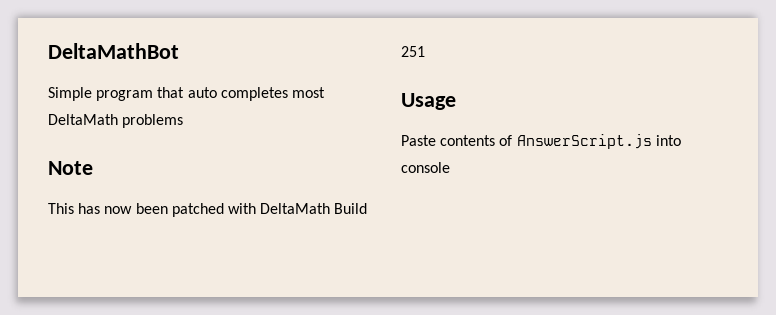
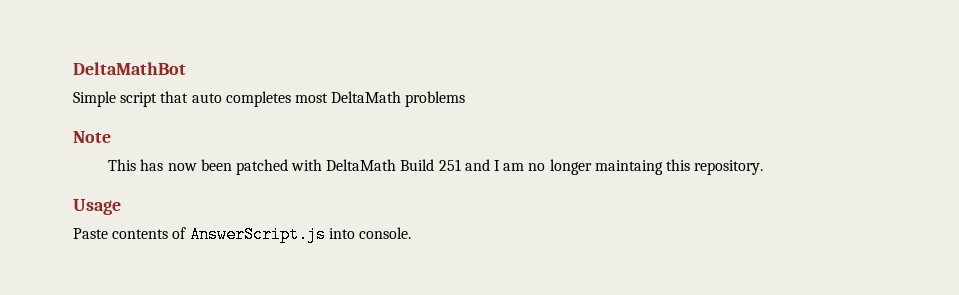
- Simple program that auto completes most DeltaMath problems
+ Simple script that auto completes most DeltaMath problems
- This has now been patched with DeltaMath Build 251
+ This has now been patched with DeltaMath Build 251 and I am no longer maintaing this repository.
- Paste contents of AnswerScript.js into console
+ Paste contents of AnswerScript.js into console.

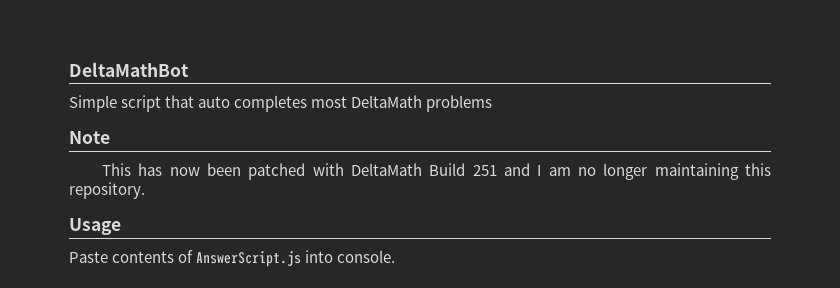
- This has now been patched with DeltaMath Build 251 and I am no longer maintaing this repository.
+ This has now been patched with DeltaMath Build 251 and I am no longer maintaining this repository.

